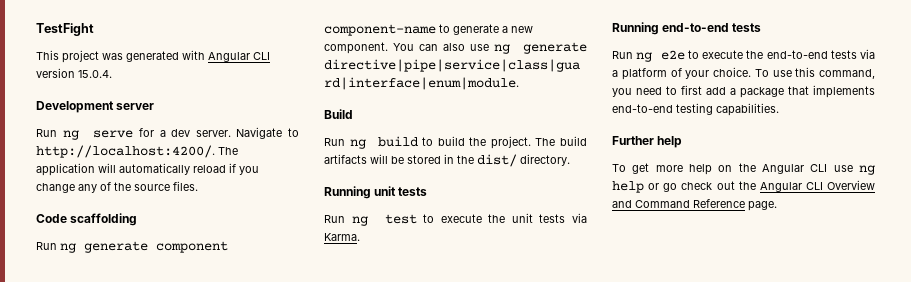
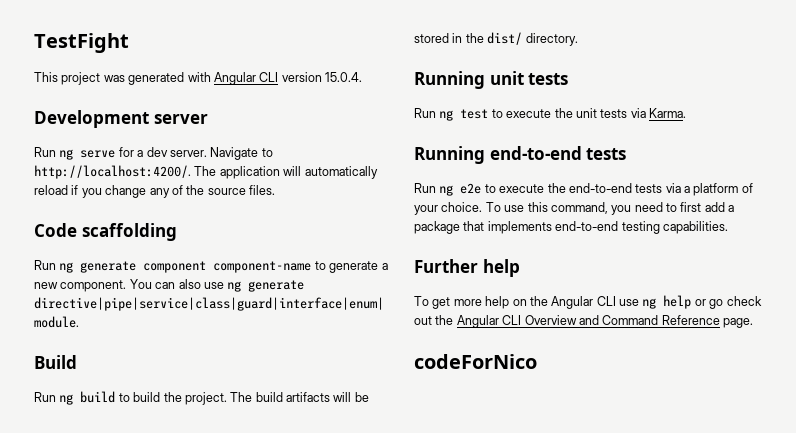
+ codeForNico

